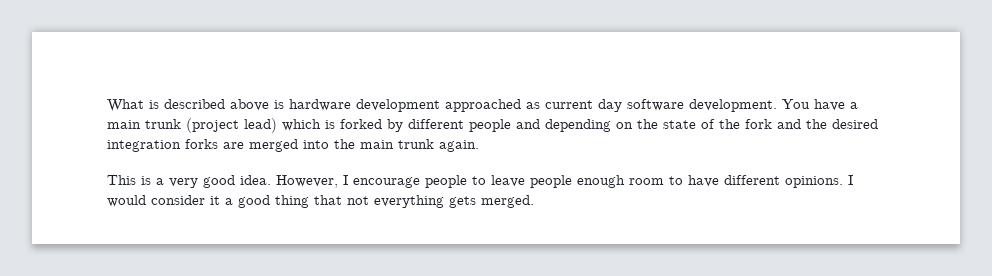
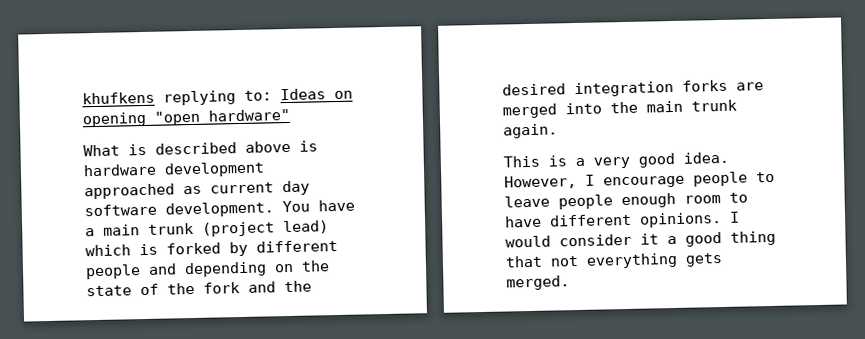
+ khufkens replying to: Ideas on opening "open hardware"

